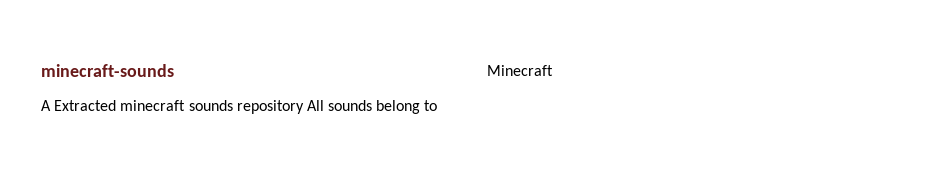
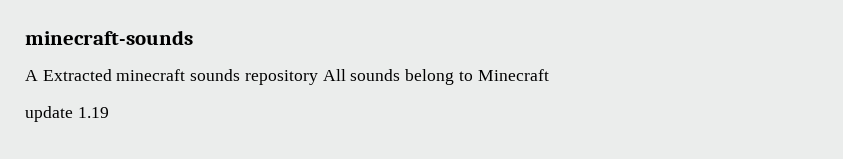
+ update 1.19

